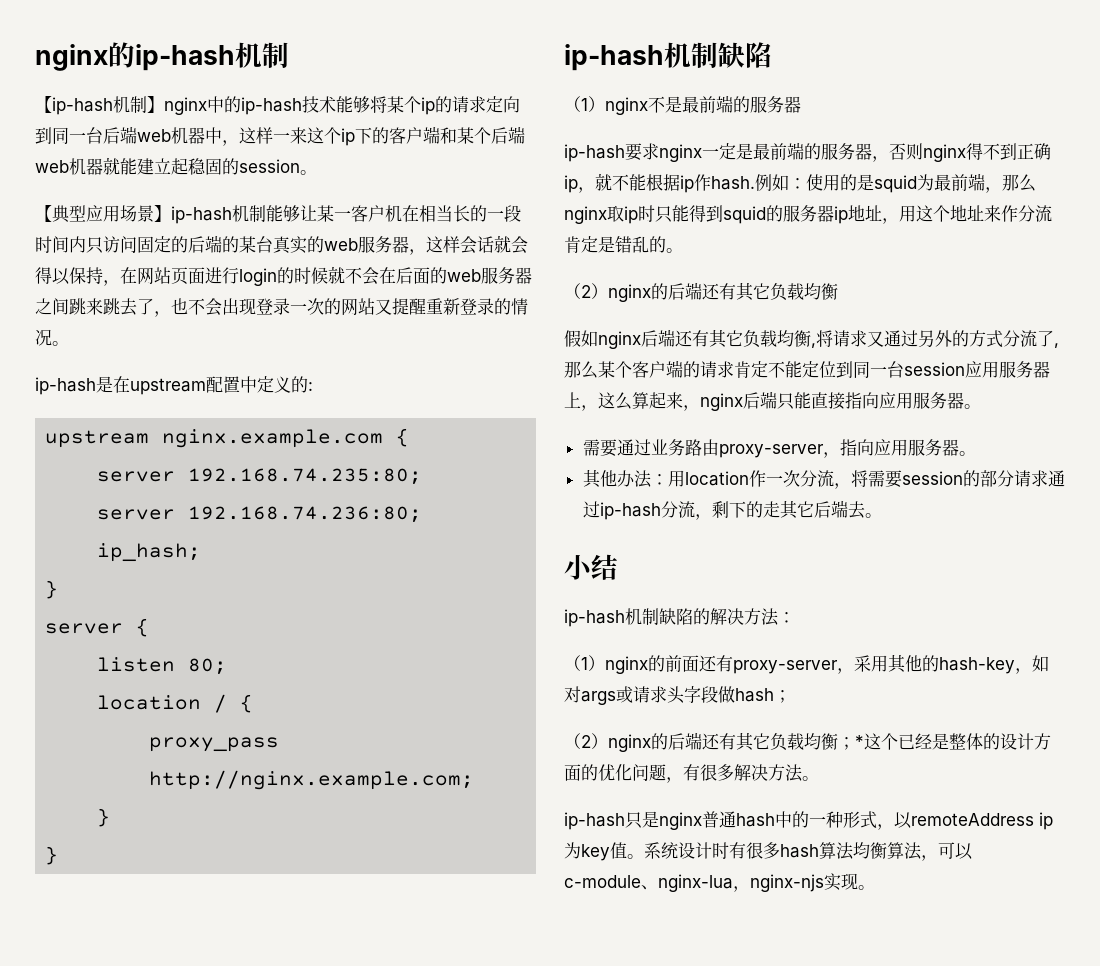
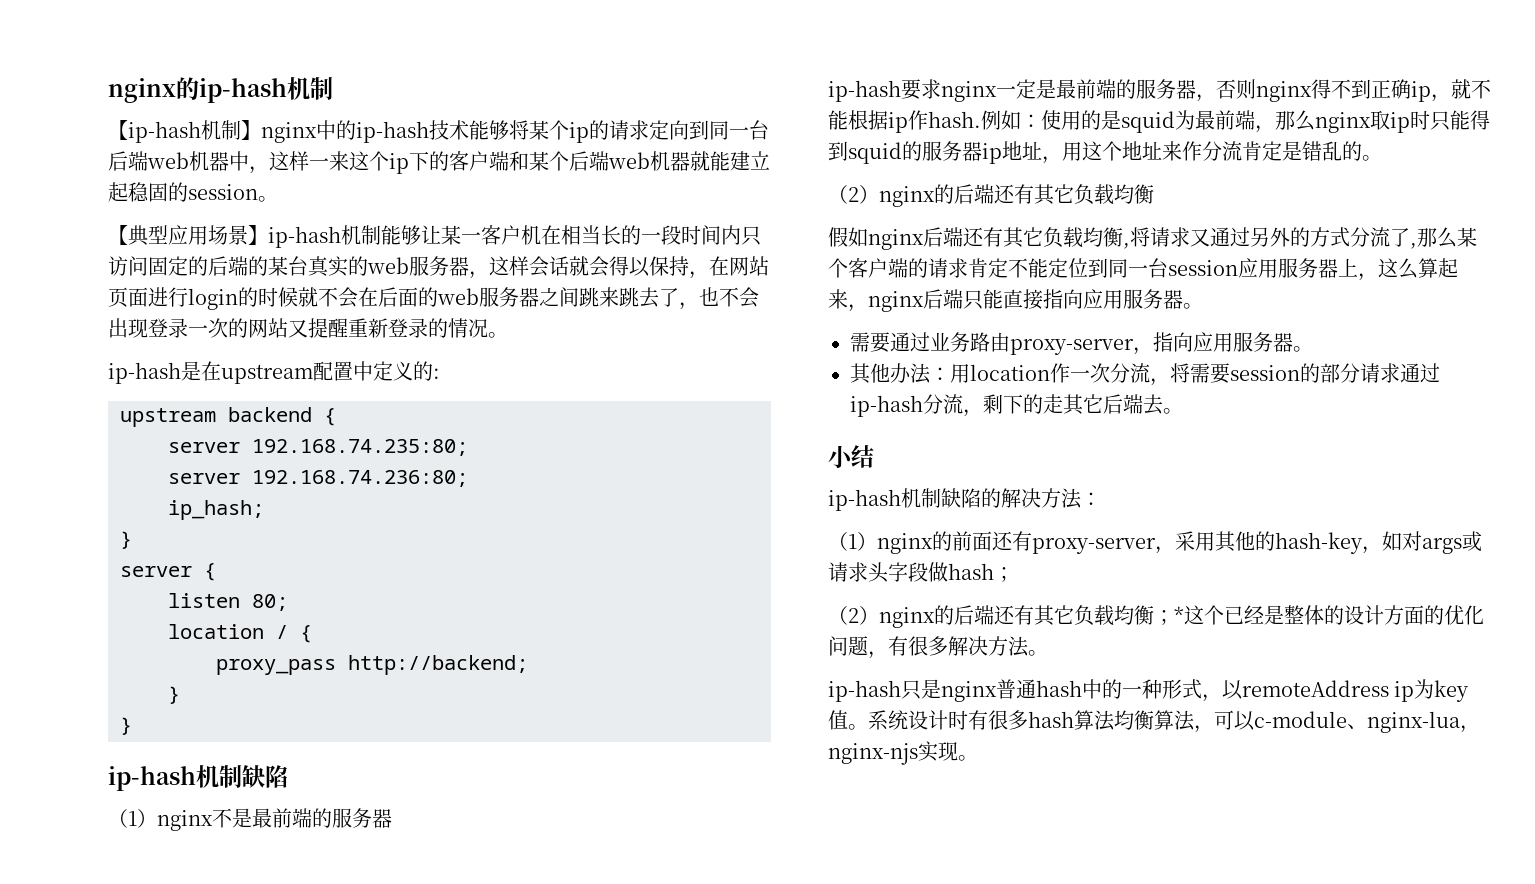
- upstream nginx.example.com {
+ upstream backend {
- proxy_pass http://nginx.example.com;
+ proxy_pass http://backend;

